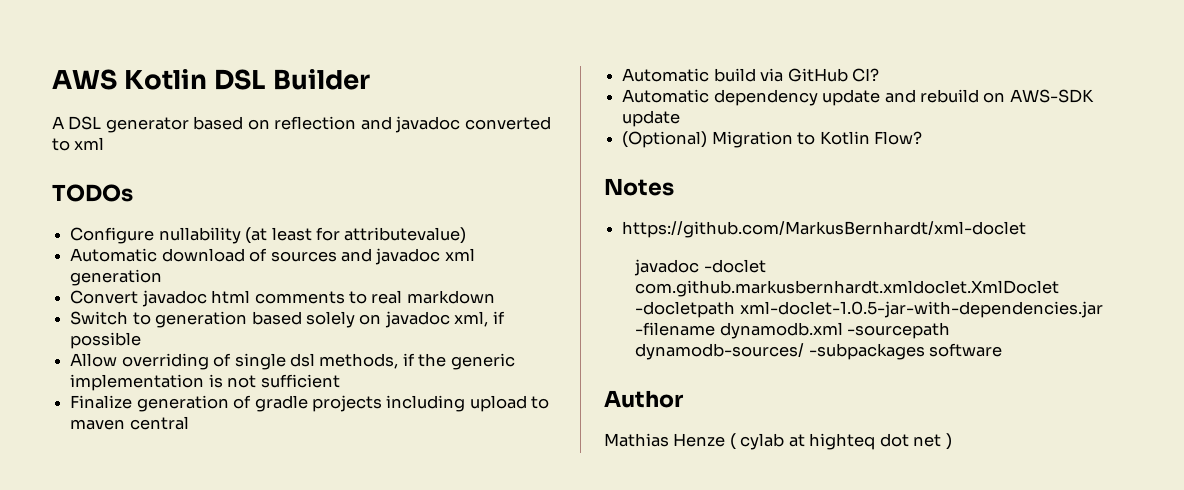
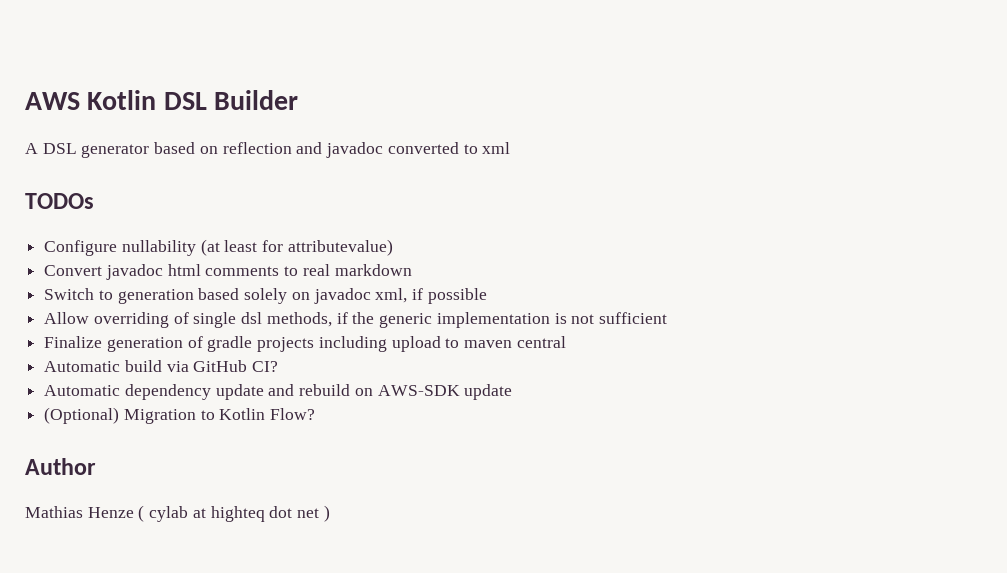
- Automatic download of sources and javadoc xml generation
- Notes
- https://github.com/MarkusBernhardt/xml-doclet
- javadoc -doclet com.github.markusbernhardt.xmldoclet.XmlDoclet -docletpath xml-doclet-1.0.5-jar-with-dependencies.jar -filename dynamodb.xml -sourcepath dynamodb-sources/ -subpackages software

